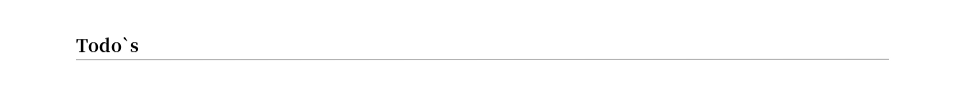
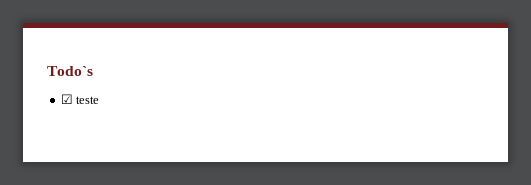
+ ☑ teste

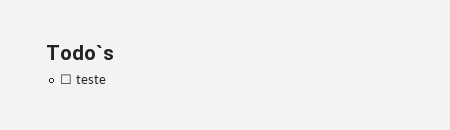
- ☑ teste
+ ☐ teste

